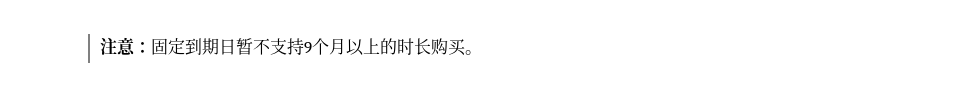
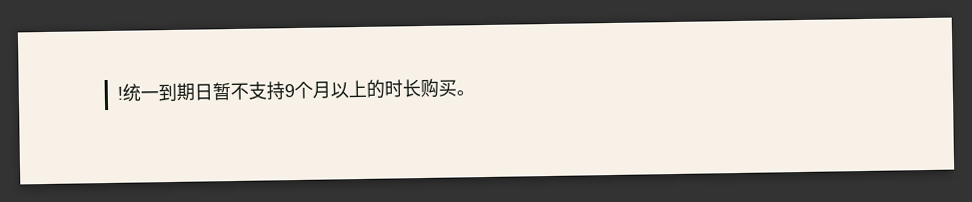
- 注意：固定到期日暂不支持9个月以上的时长购买。
+ !统一到期日暂不支持9个月以上的时长购买。

